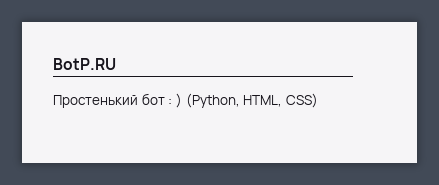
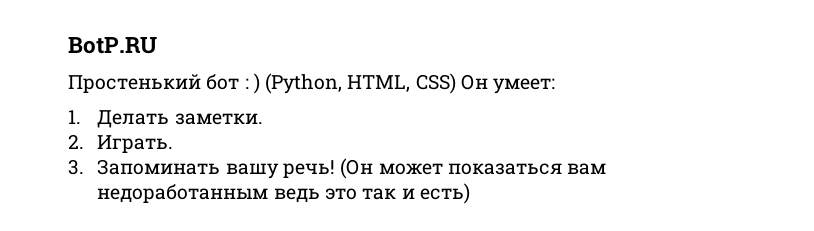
- Простенький бот : ) (Python, HTML, CSS)
+ Простенький бот : ) (Python, HTML, CSS) Он умеет:
+ 1. Делать заметки.
+ 2. Играть.
+ 3. Запоминать вашу речь! (Он может показаться вам недоработанным ведь это так и есть)

